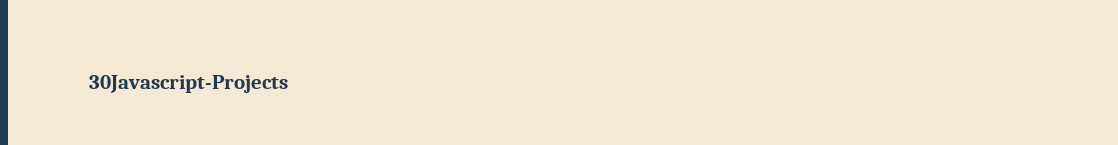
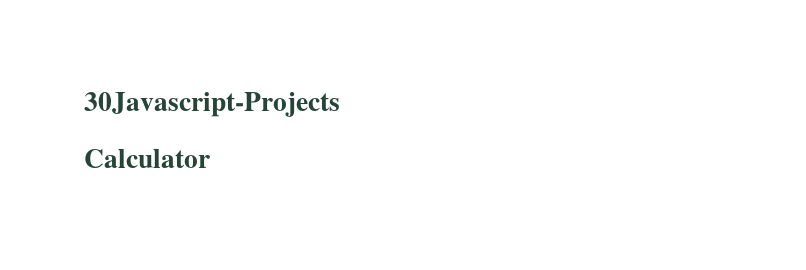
+ Calculator

